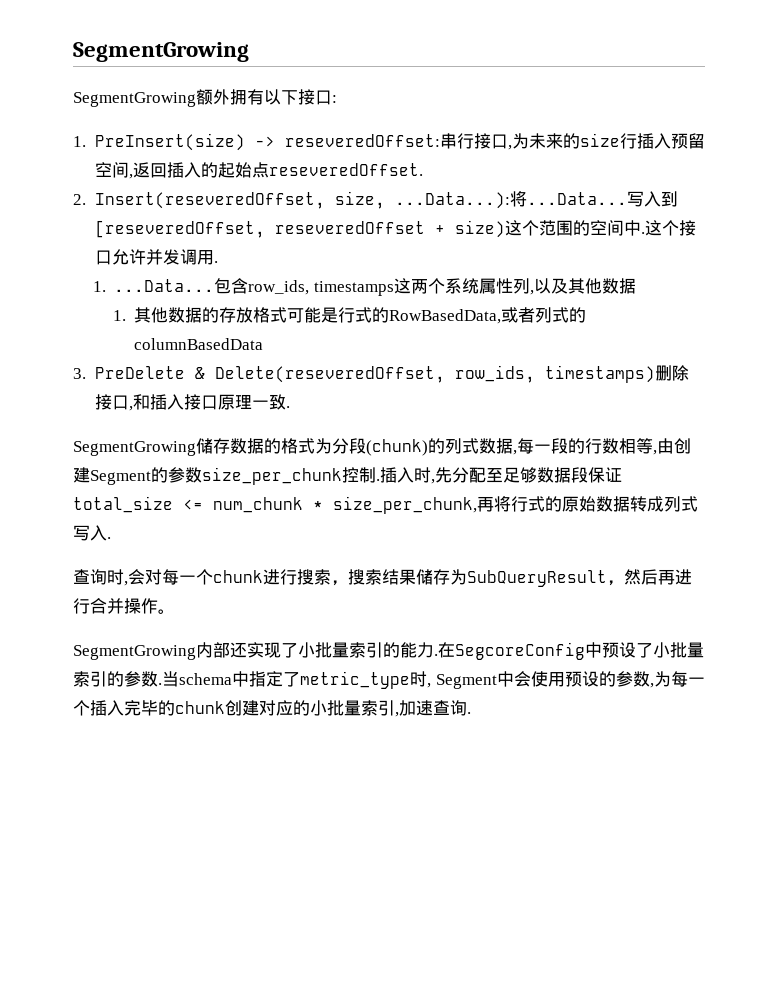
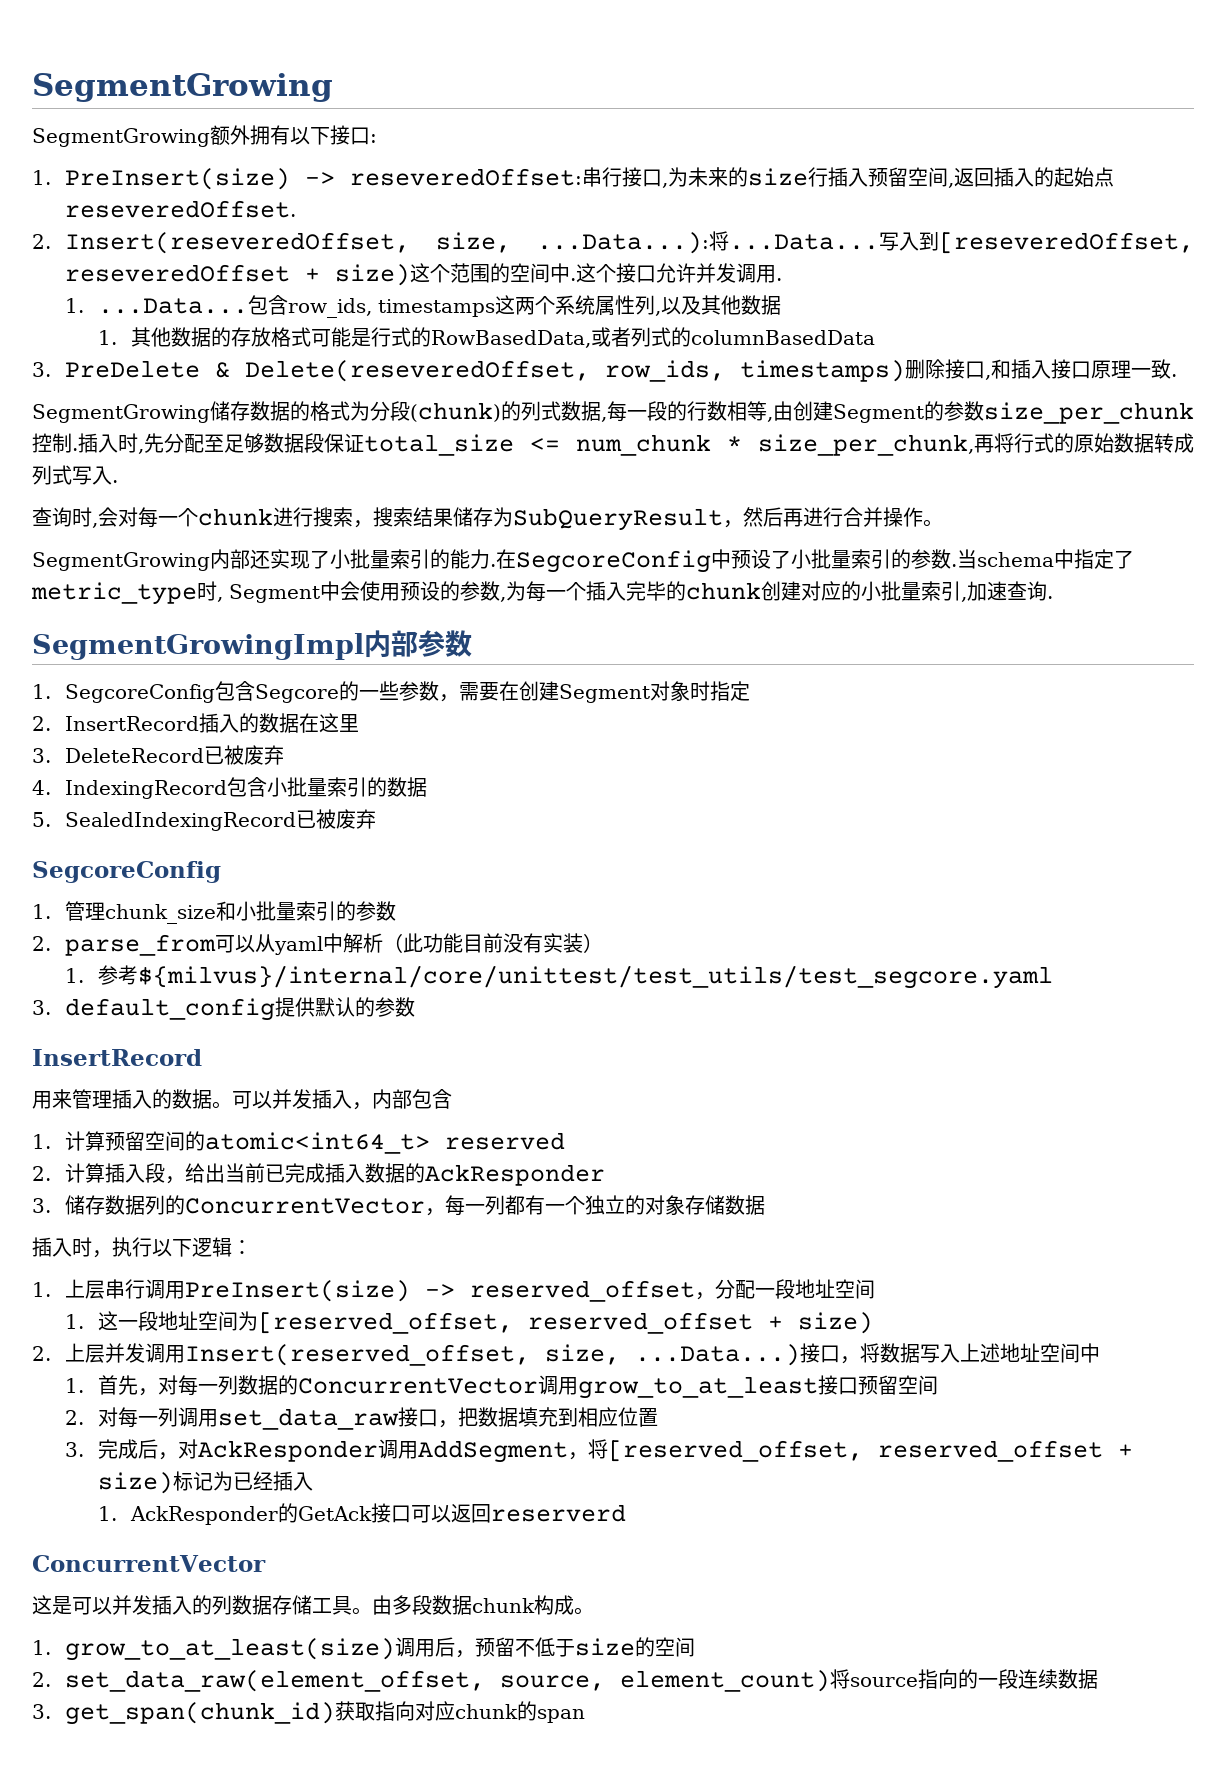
+ SegmentGrowingImpl内部参数
+ 1. SegcoreConfig包含Segcore的一些参数，需要在创建Segment对象时指定
+ 2. InsertRecord插入的数据在这里
+ 3. DeleteRecord已被废弃
+ 4. IndexingRecord包含小批量索引的数据
+ 5. SealedIndexingRecord已被废弃
+ SegcoreConfig
+ 1.管理chunk_size和小批量索引的参数
+ 2. parse_from可以从yaml中解析（此功能目前没有实装）
+ 1.参考${milvus}/internal/core/unittest/test_utils/test_segcore.yaml
+ 3. default_config提供默认的参数
+ InsertRecord
+ 用来管理插入的数据。可以并发插入，内部包含
+ 1.计算预留空间的atomic<int64_t> reserved
+ 2.计算插入段，给出当前已完成插入数据的AckResponder
+ 3.储存数据列的ConcurrentVector，每一列都有一个独立的对象存储数据
+ 插入时，执行以下逻辑：
+ 1.上层串行调用PreInsert(size) -> reserved_offset，分配一段地址空间
+ 1.这一段地址空间为[reserved_offset, reserved_offset + size)
+ 2.上层并发调用Insert(reserved_offset, size, ...Data...)接口，将数据写入上述地址空间中
+ 1.首先，对每一列数据的ConcurrentVector调用grow_to_at_least接口预留空间
+ 2.对每一列调用set_data_raw接口，把数据填充到相应位置
+ 3.完成后，对AckResponder调用AddSegment，将[reserved_offset, reserved_offset + size)标记为已经插入
+ 1. AckResponder的GetAck接口可以返回reserverd
+ ConcurrentVector
+ 这是可以并发插入的列数据存储工具。由多段数据chunk构成。
+ 1. grow_to_at_least(size)调用后，预留不低于size的空间
+ 2. set_data_raw(element_offset, source, element_count)将source指向的一段连续数据
+ 3. get_span(chunk_id)获取指向对应chunk的span

